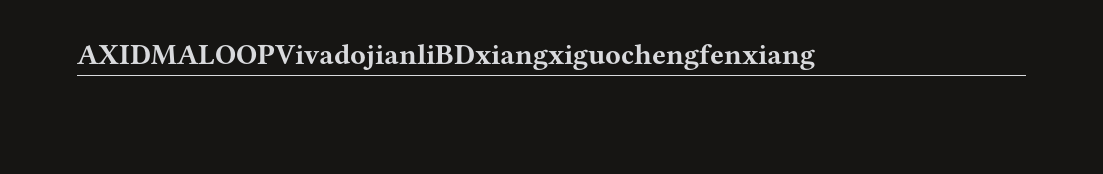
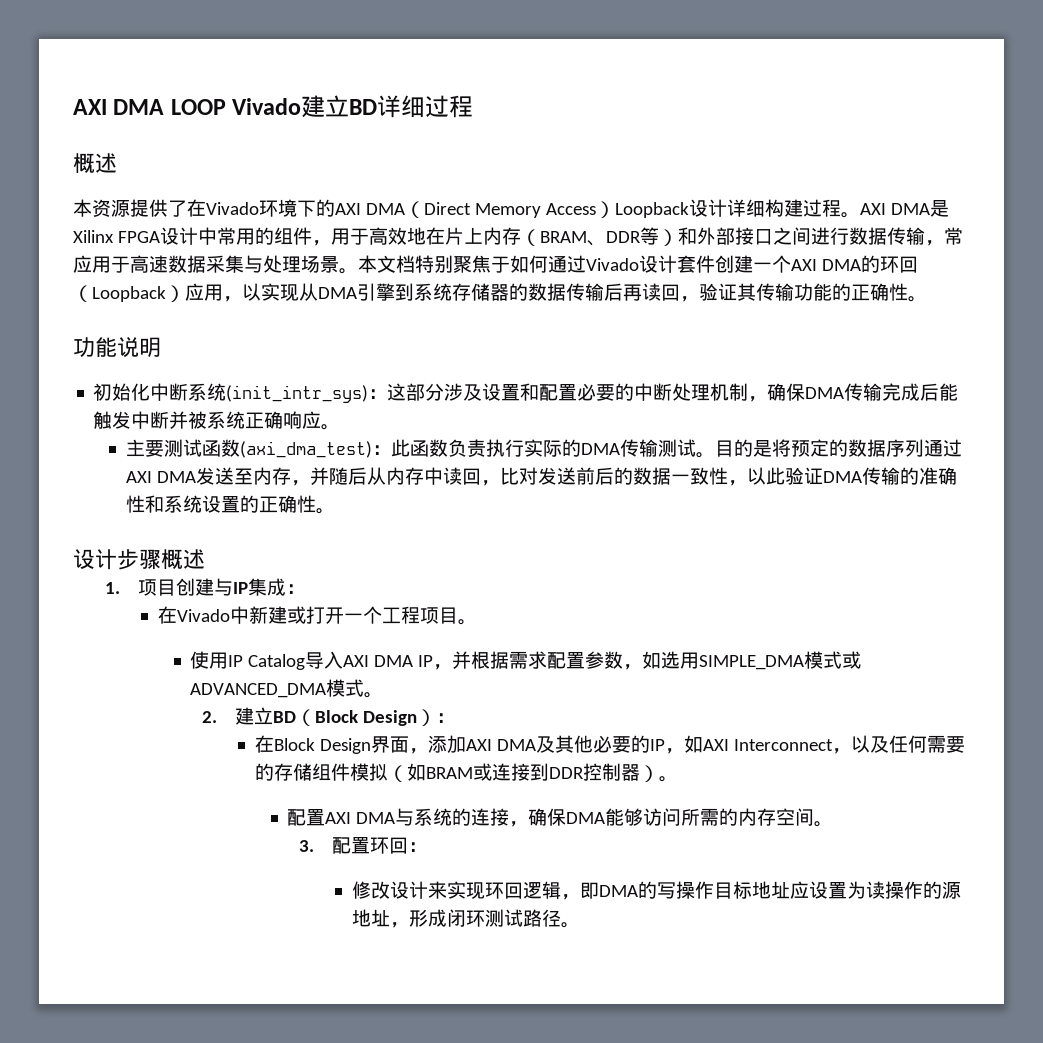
- AXIDMALOOPVivadojianliBDxiangxiguochengfenxiang
+ AXI DMA LOOP Vivado建立BD详细过程
+ 概述
+ 本资源提供了在Vivado环境下的AXI DMA（Direct Memory Access）Loopback设计详细构建过程。AXI DMA是Xilinx FPGA设计中常用的组件，用于高效地在片上内存（BRAM、DDR等）和外部接口之间进行数据传输，常应用于高速数据采集与处理场景。本文档特别聚焦于如何通过Vivado设计套件创建一个AXI DMA的环回（Loopback）应用，以实现从DMA引擎到系统存储器的数据传输后再读回，验证其传输功能的正确性。
+ 功能说明
+ 初始化中断系统(init_intr_sys)：这部分涉及设置和配置必要的中断处理机制，确保DMA传输完成后能触发中断并被系统正确响应。
+ 主要测试函数(axi_dma_test)：此函数负责执行实际的DMA传输测试。目的是将预定的数据序列通过AXI DMA发送至内存，并随后从内存中读回，比对发送前后的数据一致性，以此验证DMA传输的准确性和系统设置的正确性。
+ 设计步骤概述
+ 1.项目创建与IP集成：
+ 在Vivado中新建或打开一个工程项目。
+ 使用IP Catalog导入AXI DMA IP，并根据需求配置参数，如选用SIMPLE_DMA模式或ADVANCED_DMA模式。
+ 2.建立BD（Block Design）：
+ 在Block Design界面，添加AXI DMA及其他必要的IP，如AXI Interconnect，以及任何需要的存储组件模拟（如BRAM或连接到DDR控制器）。
+ 配置AXI DMA与系统的连接，确保DMA能够访问所需的内存空间。
+ 3.配置环回：
+ 修改设计来实现环回逻辑，即DMA的写操作目标地址应设置为读操作的源地址，形成闭环测试路径。

